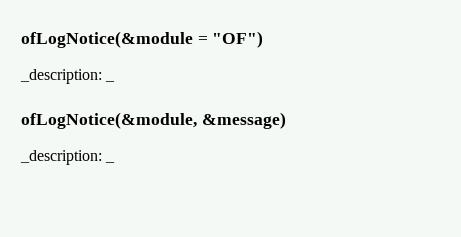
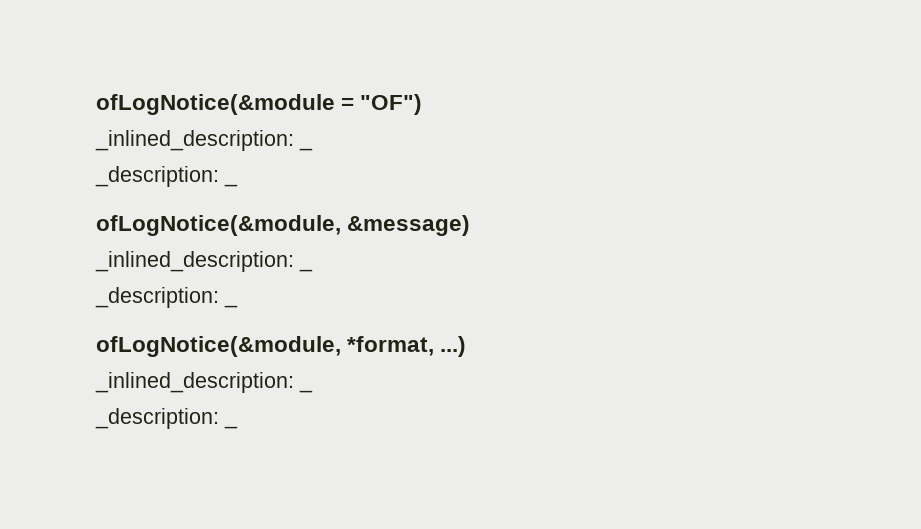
  ofLogNotice(&module = "OF")
+ _inlined_description: _
  ofLogNotice(&module, &message)
+ _inlined_description: _
+ _description: _
+ ofLogNotice(&module, *format, ...)
+ _inlined_description: _

